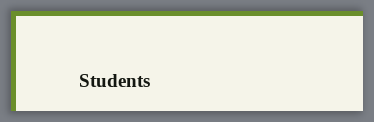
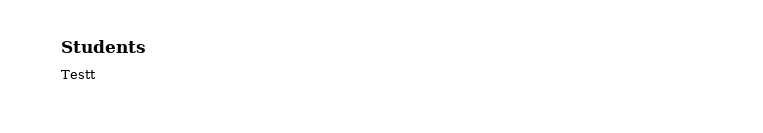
+ Testt

